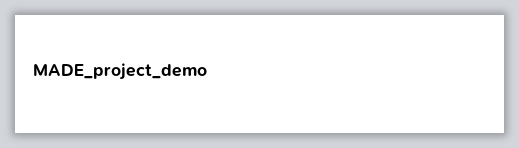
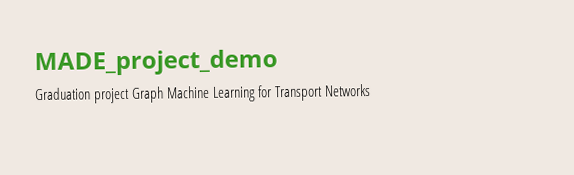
+ Graduation project Graph Machine Learning for Transport Networks

